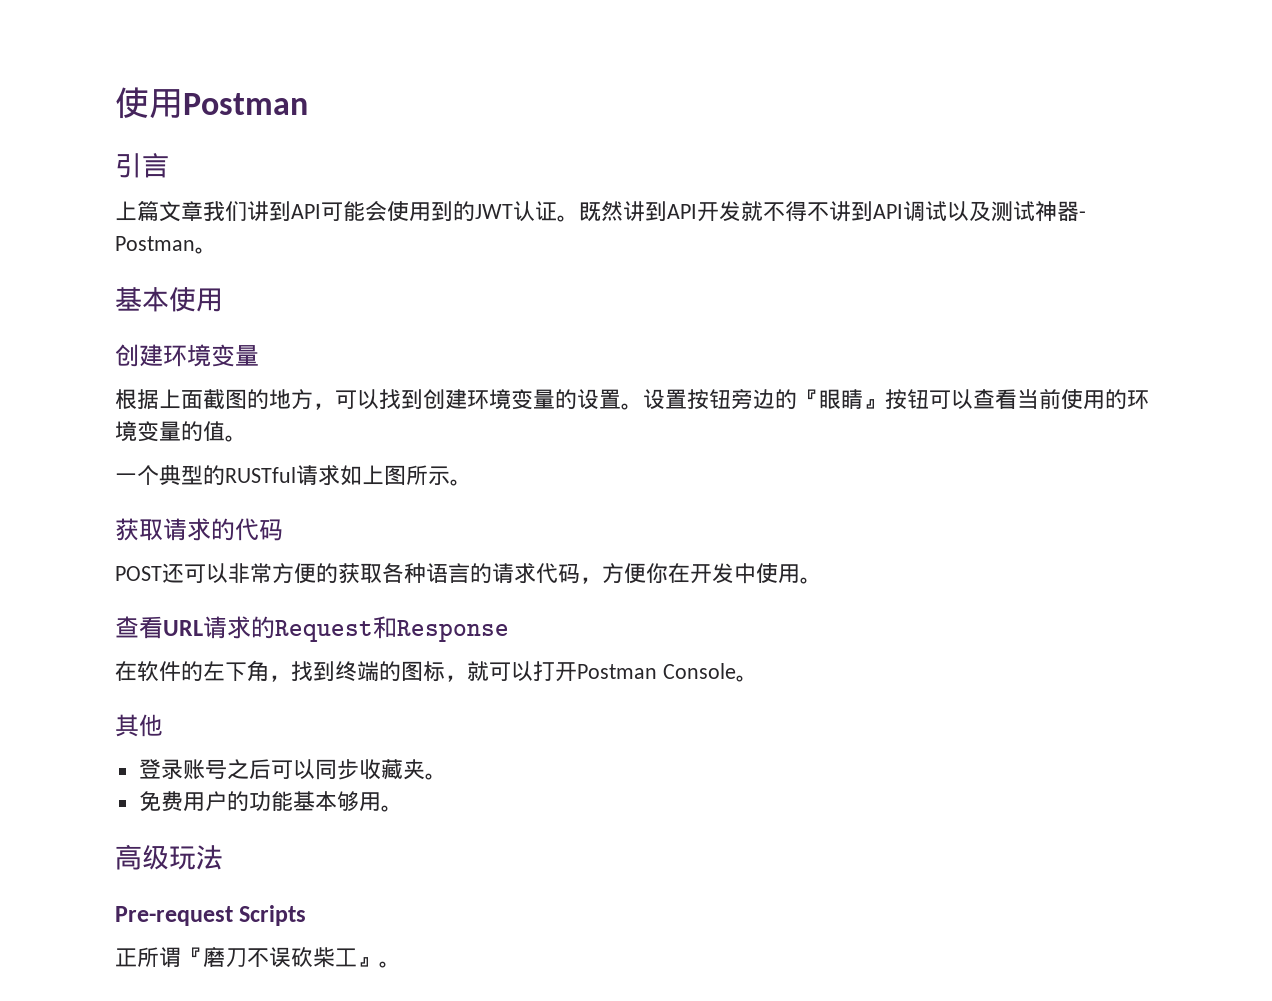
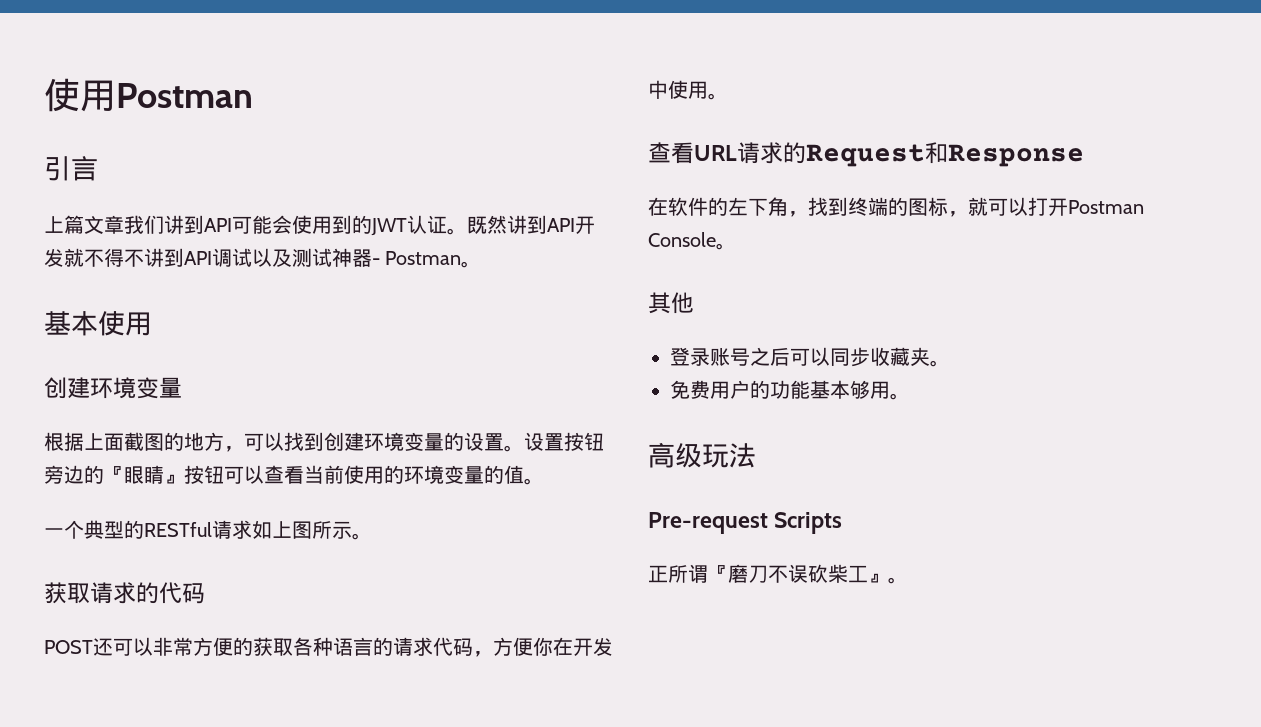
- 一个典型的RUSTful请求如上图所示。
+ 一个典型的RESTful请求如上图所示。

